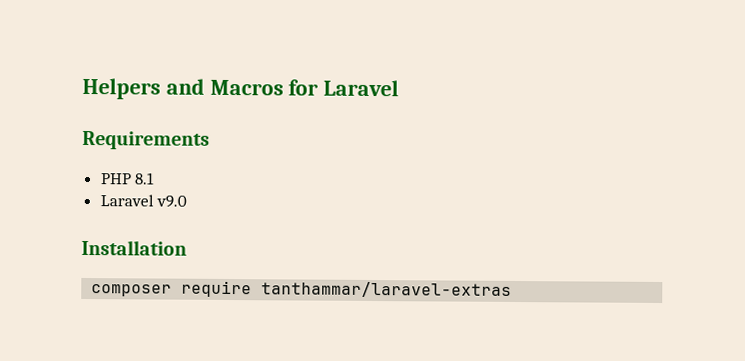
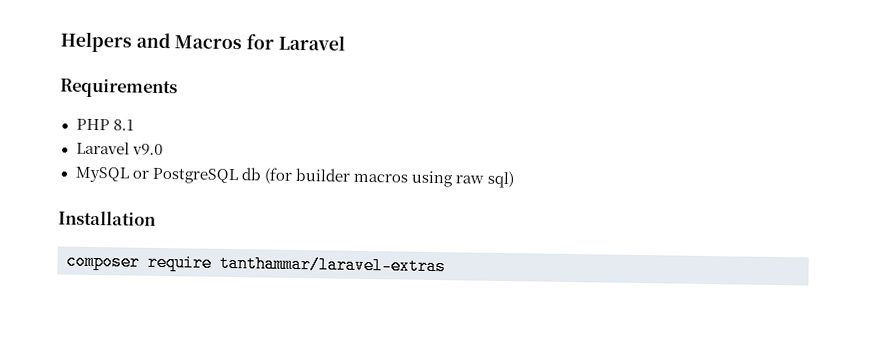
+ MySQL or PostgreSQL db (for builder macros using raw sql)

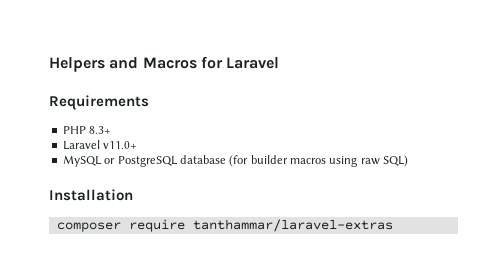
- PHP 8.1
- Laravel v9.0
+ PHP 8.3+
+ Laravel v11.0+
- MySQL or PostgreSQL db (for builder macros using raw sql)
+ MySQL or PostgreSQL database (for builder macros using raw SQL)

